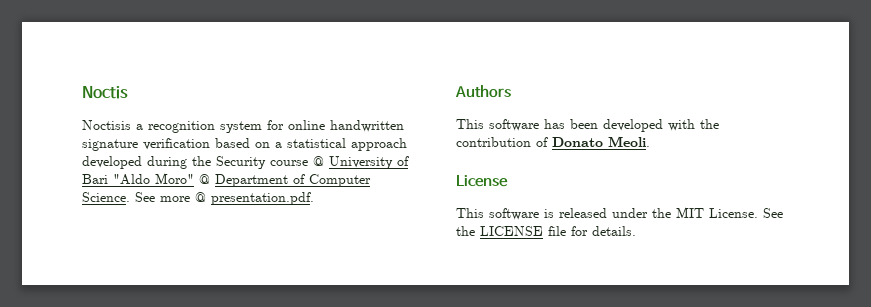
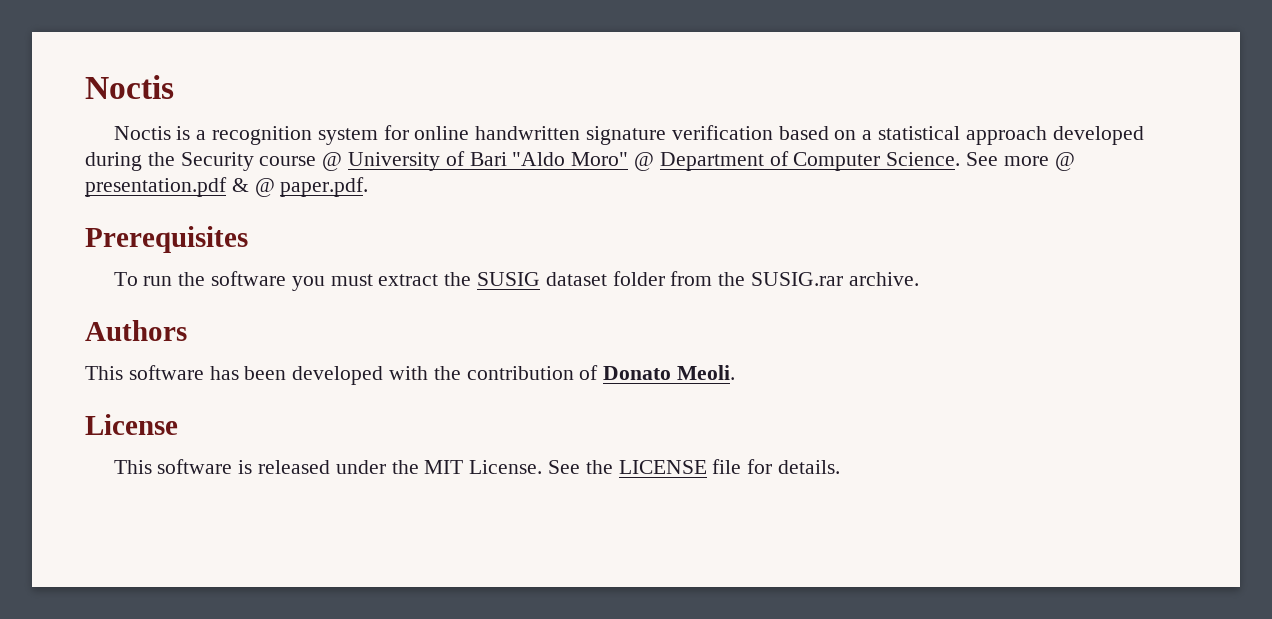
- Noctisis a recognition system for online handwritten signature verification based on a statistical approach developed during the Security course @ University of Bari "Aldo Moro" @ Department of Computer Science.
+ Noctis is a recognition system for online handwritten signature verification based on a statistical approach developed during the Security course @ University of Bari "Aldo Moro" @ Department of Computer Science.
- See more @ presentation.pdf.
+ See more @ presentation.pdf & @ paper.pdf.
+ Prerequisites
+ To run the software you must extract the SUSIG dataset folder from the SUSIG.rar archive.

